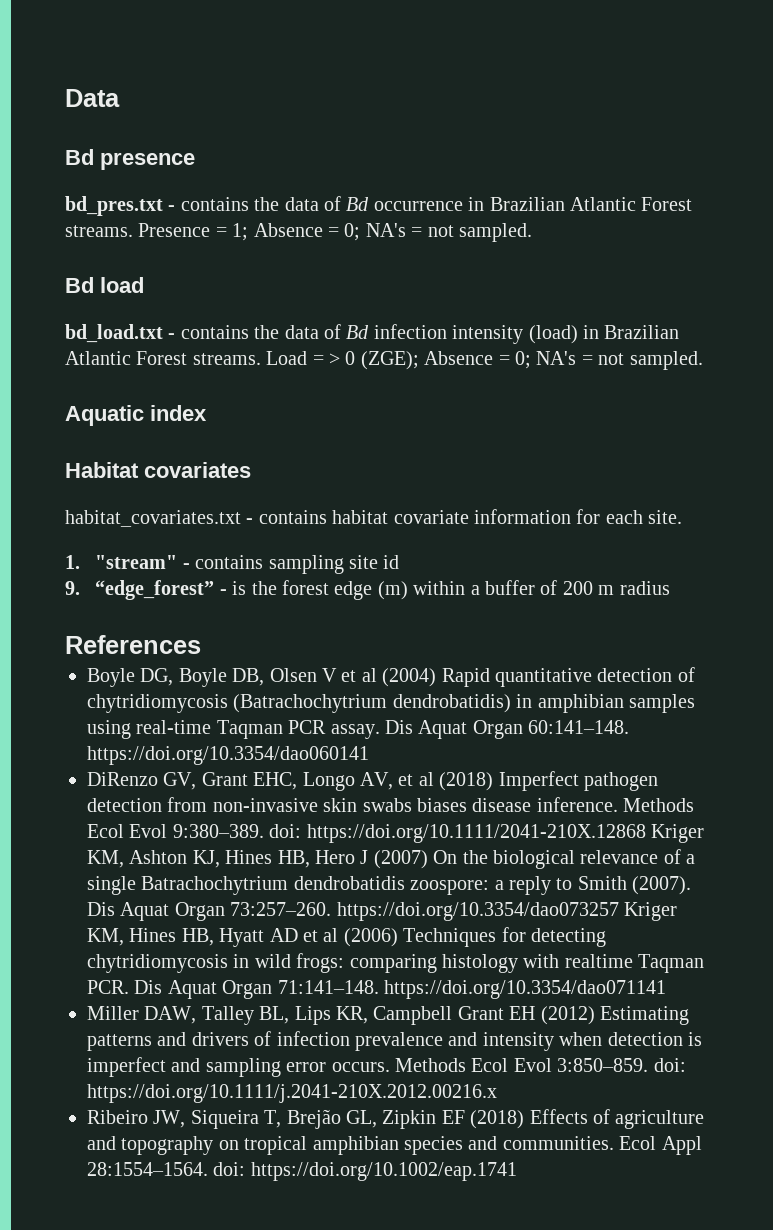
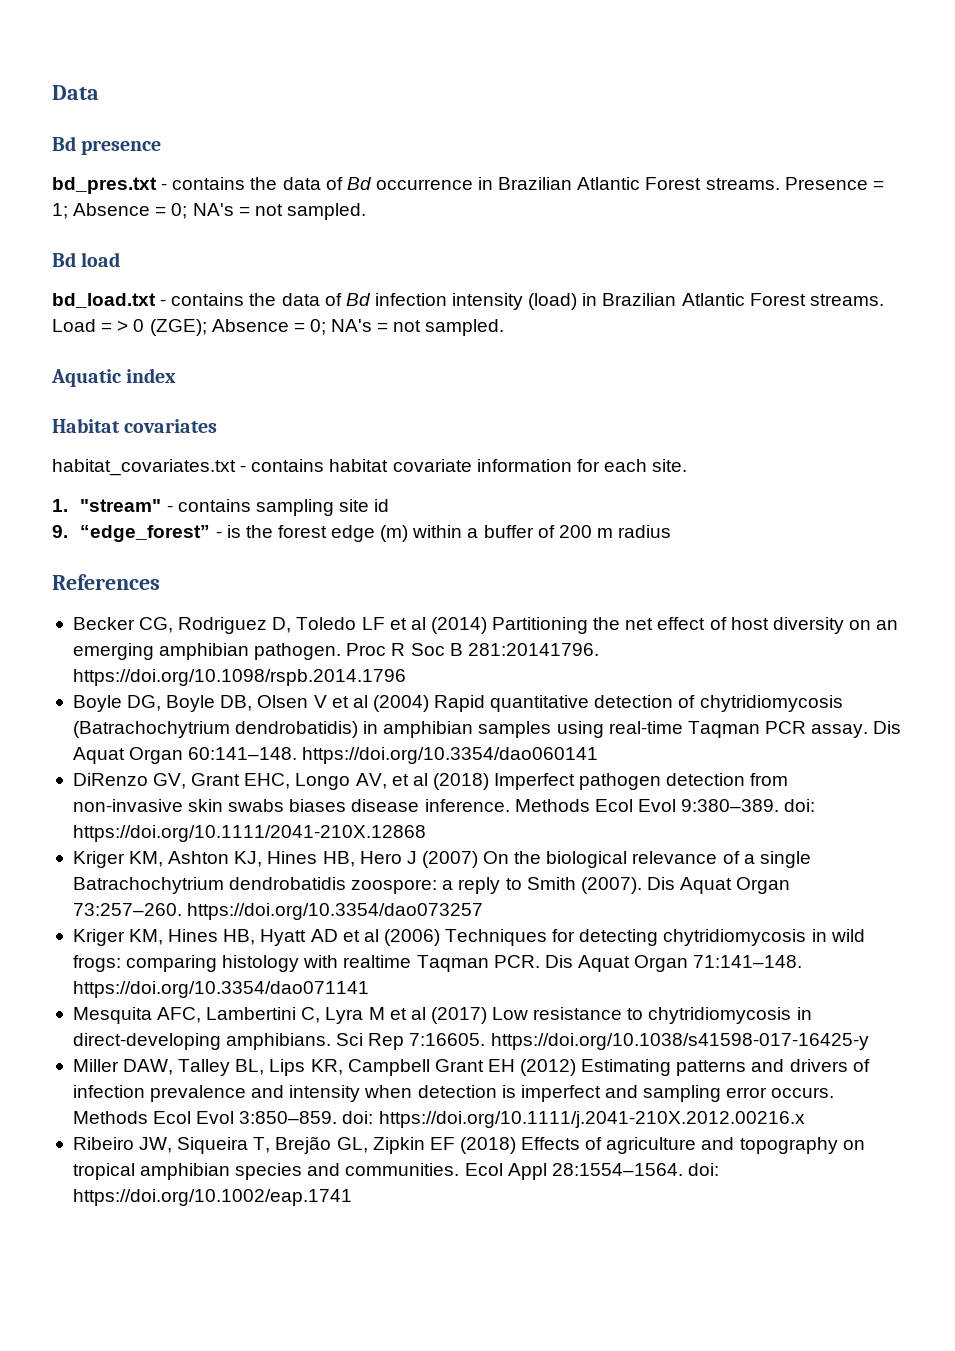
+ Becker CG, Rodriguez D, Toledo LF et al (2014) Partitioning the net effect of host diversity on an emerging amphibian pathogen. Proc R Soc B 281:20141796. https://doi.org/10.1098/rspb.2014.1796
- Methods Ecol Evol 9:380–389. doi: https://doi.org/10.1111/2041-210X.12868 Kriger KM, Ashton KJ, Hines HB, Hero J (2007) On the biological relevance of a single Batrachochytrium dendrobatidis zoospore: a reply to Smith (2007).
+ Methods Ecol Evol 9:380–389. doi: https://doi.org/10.1111/2041-210X.12868
+ Kriger KM, Ashton KJ, Hines HB, Hero J (2007) On the biological relevance of a single Batrachochytrium dendrobatidis zoospore: a reply to Smith (2007).
- Dis Aquat Organ 73:257–260. https://doi.org/10.3354/dao073257 Kriger KM, Hines HB, Hyatt AD et al (2006) Techniques for detecting chytridiomycosis in wild frogs: comparing histology with realtime Taqman PCR. Dis Aquat Organ 71:141–148. https://doi.org/10.3354/dao071141
+ Dis Aquat Organ 73:257–260. https://doi.org/10.3354/dao073257
+ Kriger KM, Hines HB, Hyatt AD et al (2006) Techniques for detecting chytridiomycosis in wild frogs: comparing histology with realtime Taqman PCR. Dis Aquat Organ 71:141–148. https://doi.org/10.3354/dao071141
+ Mesquita AFC, Lambertini C, Lyra M et al (2017) Low resistance to chytridiomycosis in direct-developing amphibians. Sci Rep 7:16605. https://doi.org/10.1038/s41598-017-16425-y

